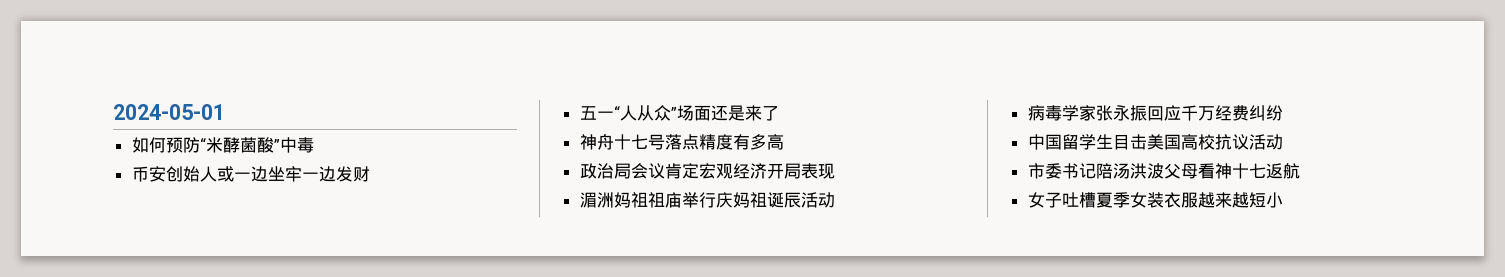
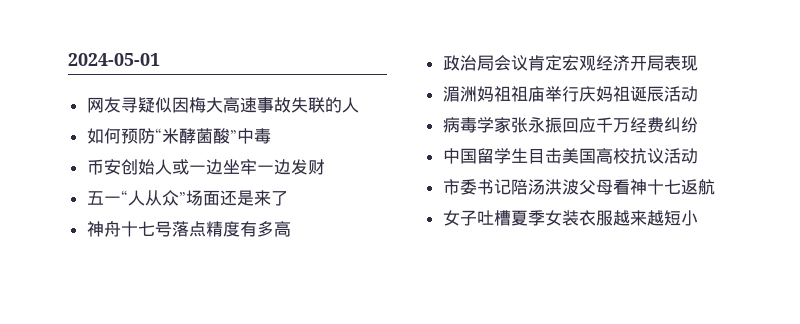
+ 网友寻疑似因梅大高速事故失联的人

